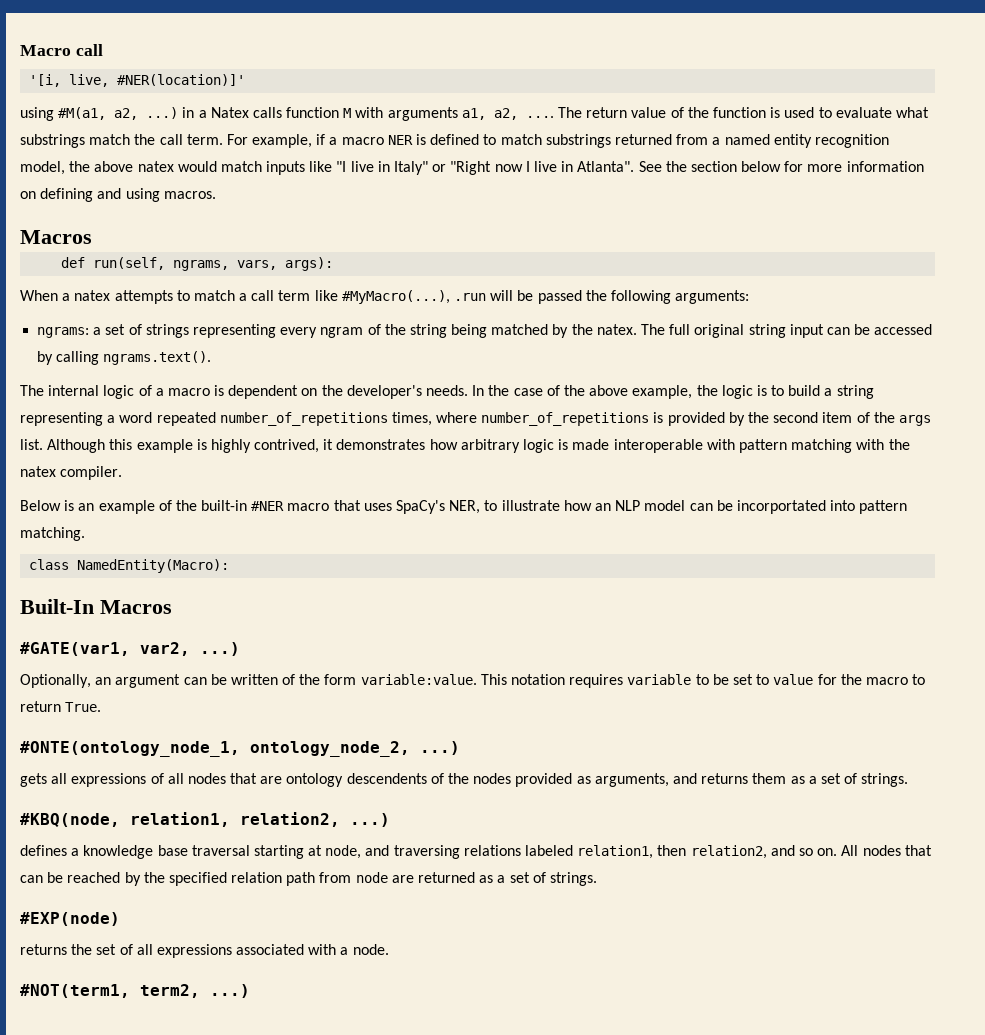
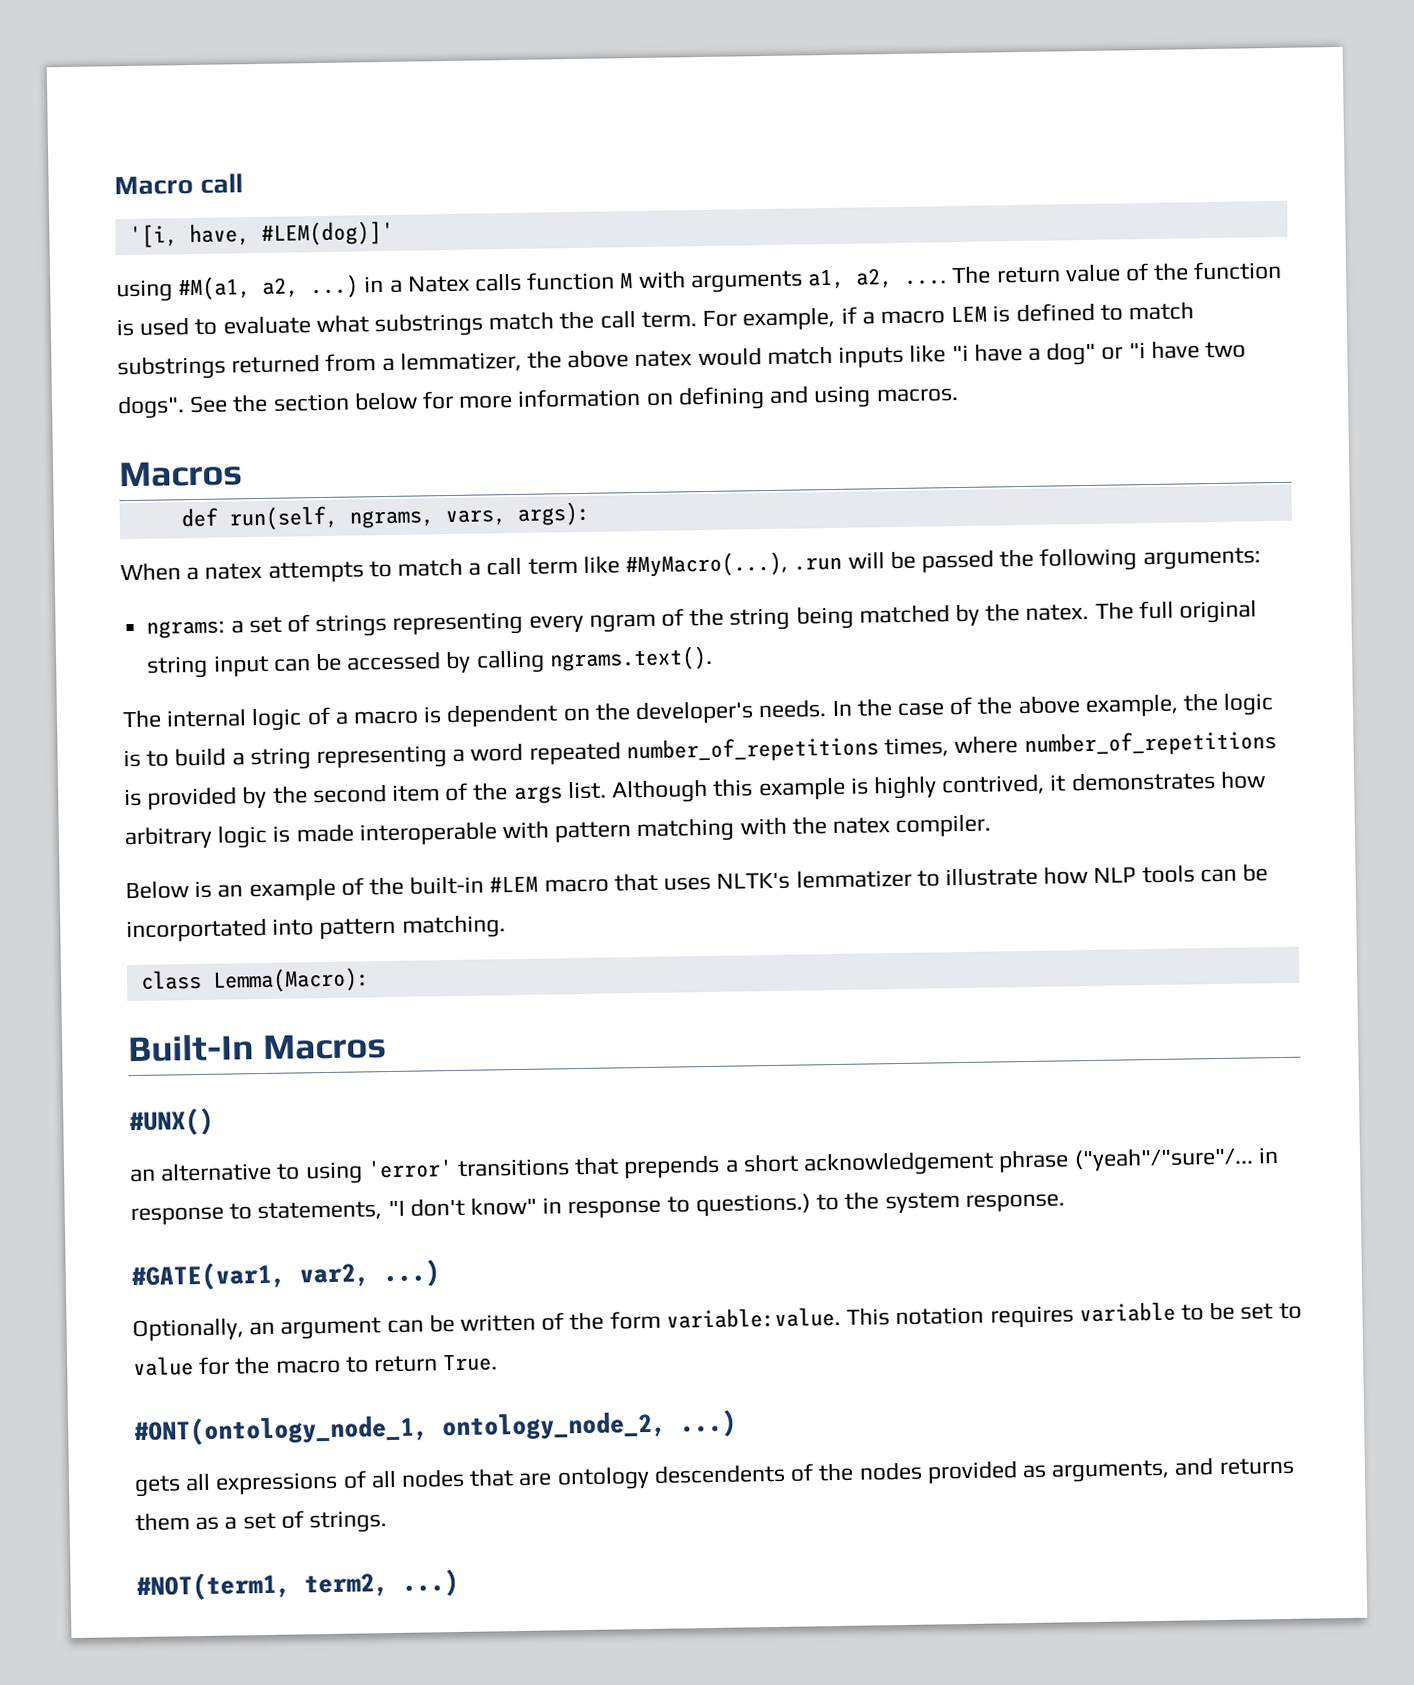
- '[i, live, #NER(location)]'
+ '[i, have, #LEM(dog)]'
- For example, if a macro NER is defined to match substrings returned from a named entity recognition model, the above natex would match inputs like "I live in Italy" or "Right now I live in Atlanta".
+ For example, if a macro LEM is defined to match substrings returned from a lemmatizer, the above natex would match inputs like "i have a dog" or "i have two dogs".
- Below is an example of the built-in #NER macro that uses SpaCy's NER, to illustrate how an NLP model can be incorportated into pattern matching.
+ Below is an example of the built-in #LEM macro that uses NLTK's lemmatizer to illustrate how NLP tools can be incorportated into pattern matching.
- class NamedEntity(Macro):
+ class Lemma(Macro):
+ #UNX()
+ an alternative to using 'error' transitions that prepends a short acknowledgement phrase ("yeah"/"sure"/... in response to statements, "I don't know" in response to questions.) to the system response.
- #ONTE(ontology_node_1, ontology_node_2, ...)
+ #ONT(ontology_node_1, ontology_node_2, ...)
- #KBQ(node, relation1, relation2, ...)
- defines a knowledge base traversal starting at node, and traversing relations labeled relation1, then relation2, and so on. All nodes that can be reached by the specified relation path from node are returned as a set of strings.
- #EXP(node)
- returns the set of all expressions associated with a node.

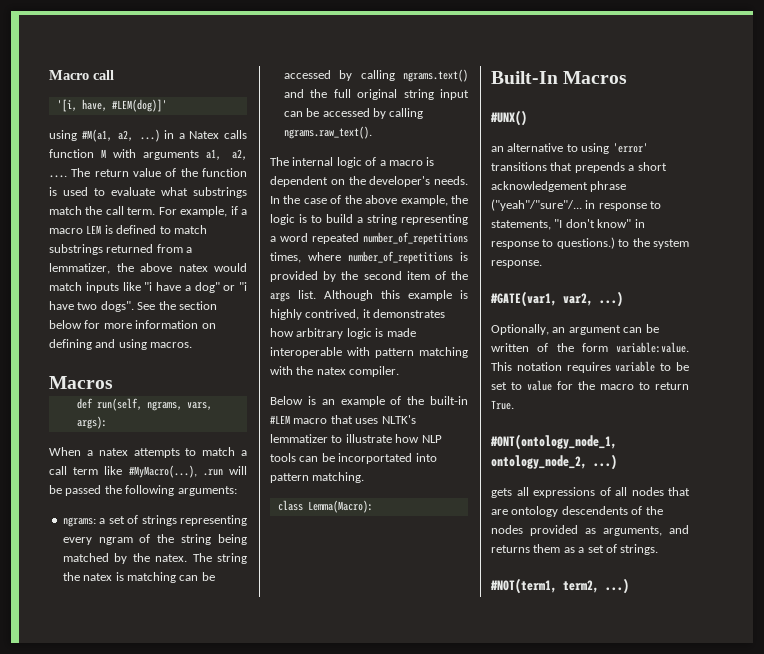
- The full original string input can be accessed by calling ngrams.text().
+ The string the natex is matching can be accessed by calling ngrams.text() and the full original string input can be accessed by calling ngrams.raw_text().

